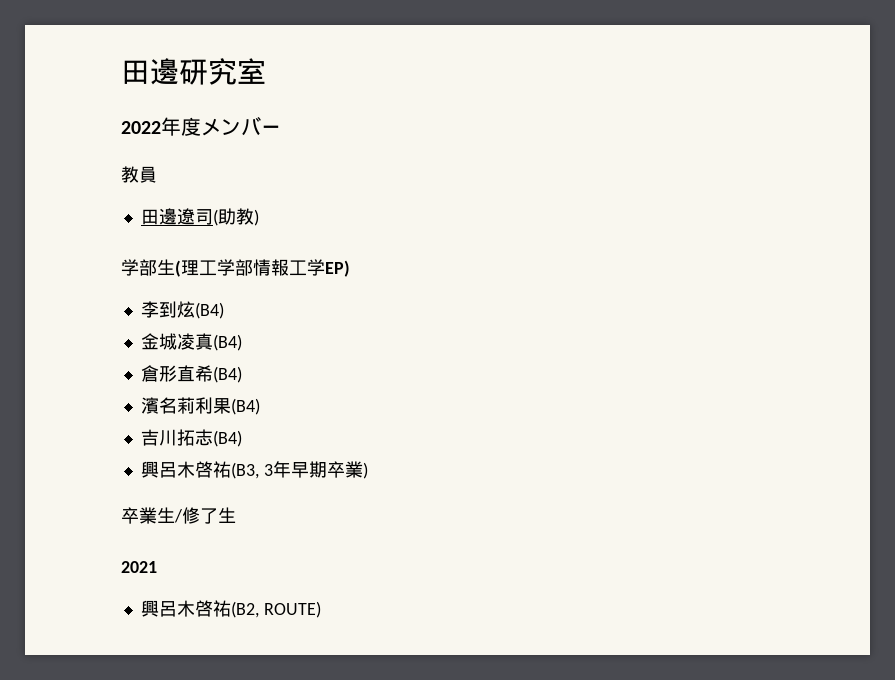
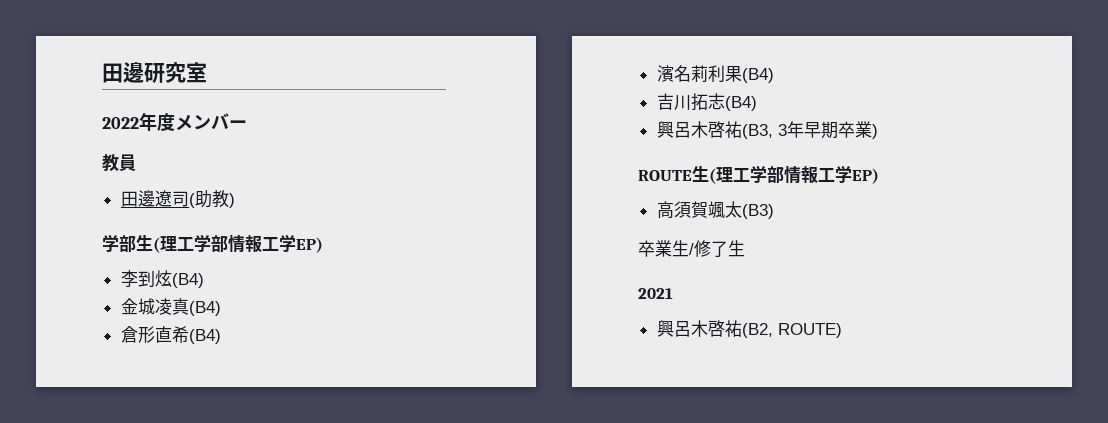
+ ROUTE生(理工学部情報工学EP)
+ 高須賀颯太(B3)

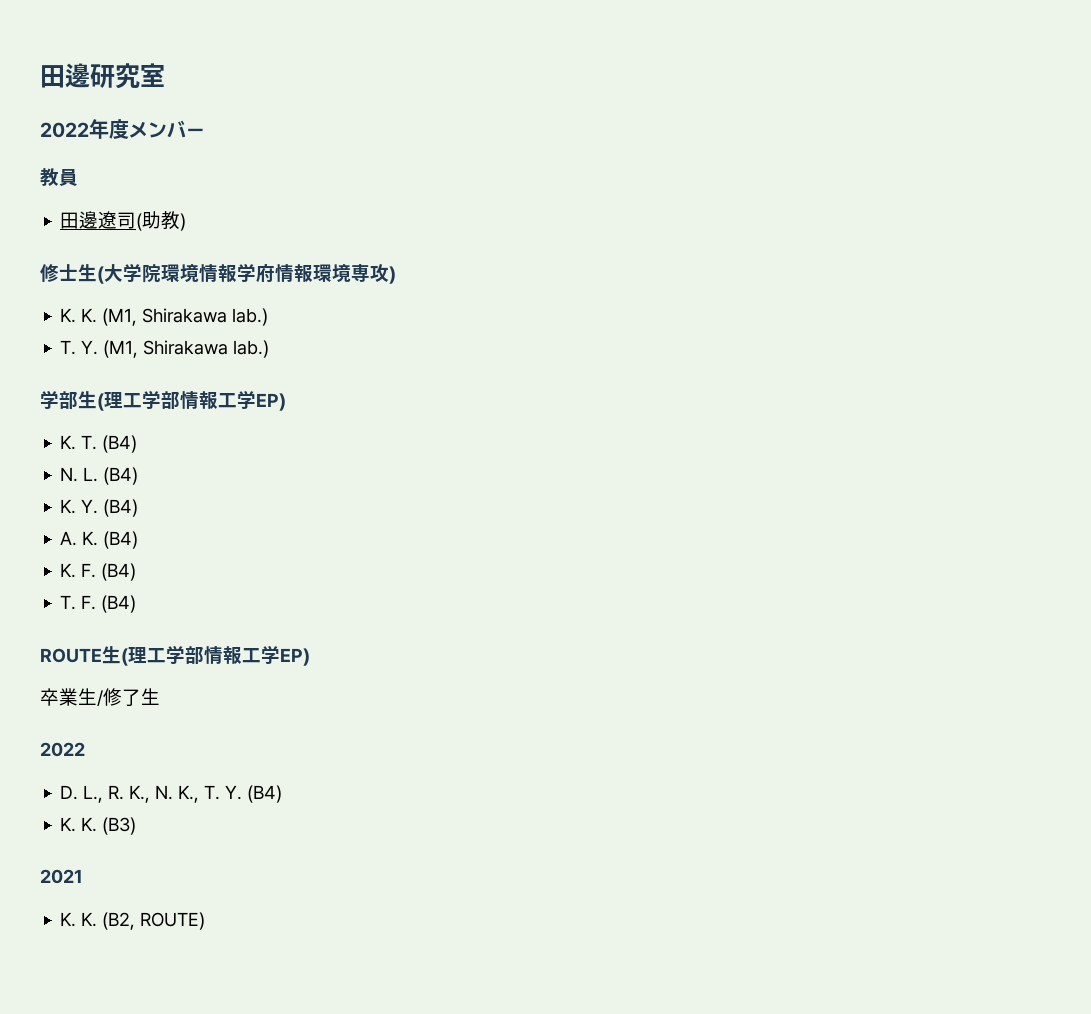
+ 修士生(大学院環境情報学府情報環境専攻)
+ K. K. (M1, Shirakawa lab.)
+ T. Y. (M1, Shirakawa lab.)
- 李到炫(B4)
- 金城凌真(B4)
- 倉形直希(B4)
- 濱名莉利果(B4)
- 吉川拓志(B4)
- 興呂木啓祐(B3, 3年早期卒業)
+ K. T. (B4)
+ N. L. (B4)
+ K. Y. (B4)
+ A. K. (B4)
+ K. F. (B4)
+ T. F. (B4)
- 高須賀颯太(B3)
  卒業生/修了生
+ 2022
+ D. L., R. K., N. K., T. Y. (B4)
+ K. K. (B3)
- 興呂木啓祐(B2, ROUTE)
+ K. K. (B2, ROUTE)

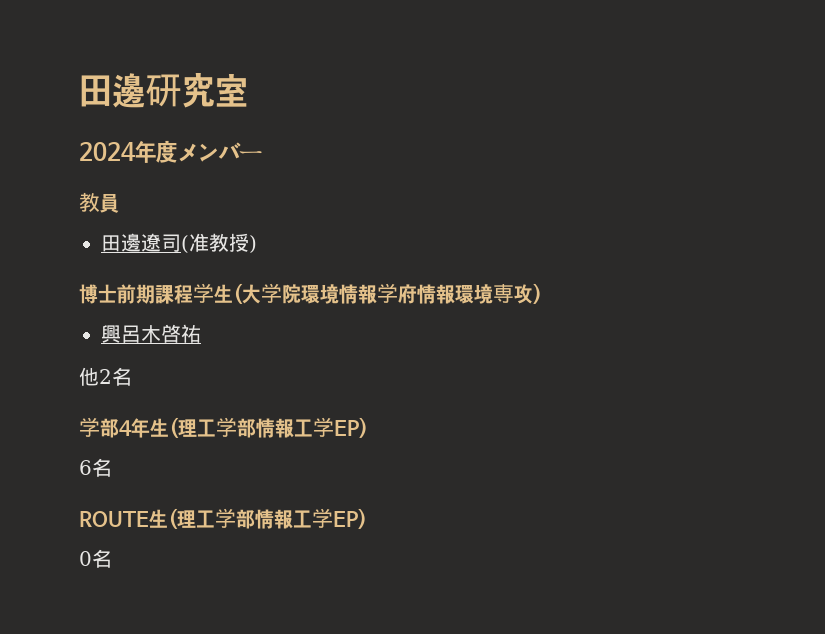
- 2022年度メンバー
+ 2024年度メンバー
- 田邊遼司(助教)
- 修士生(大学院環境情報学府情報環境専攻)
+ 田邊遼司(准教授)
+ 博士前期課程学生(大学院環境情報学府情報環境専攻)
- K. K. (M1, Shirakawa lab.)
- T. Y. (M1, Shirakawa lab.)
- 学部生(理工学部情報工学EP)
- K. T. (B4)
- N. L. (B4)
- K. Y. (B4)
- A. K. (B4)
- K. F. (B4)
- T. F. (B4)
+ 興呂木啓祐
+ 他2名
+ 学部4年生(理工学部情報工学EP)
+ 6名
- 卒業生/修了生
- 2022
- D. L., R. K., N. K., T. Y. (B4)
- K. K. (B3)
- 2021
- K. K. (B2, ROUTE)
+ 0名

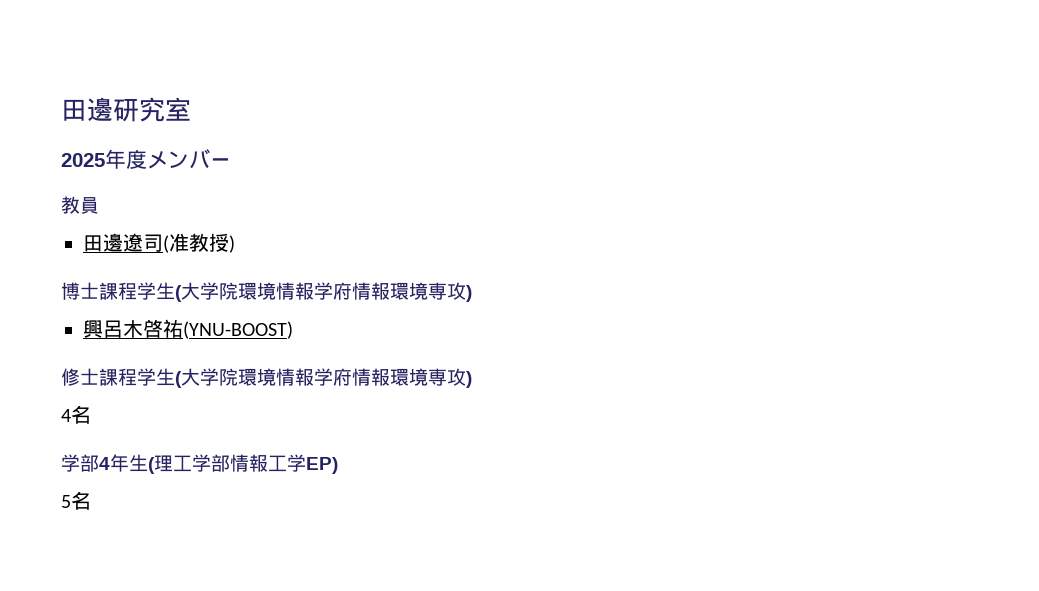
- 2024年度メンバー
+ 2025年度メンバー
- 博士前期課程学生(大学院環境情報学府情報環境専攻)
+ 博士課程学生(大学院環境情報学府情報環境専攻)
- 興呂木啓祐
- 他2名
+ 興呂木啓祐(YNU-BOOST)
+ 修士課程学生(大学院環境情報学府情報環境専攻)
+ 4名
- 6名
- ROUTE生(理工学部情報工学EP)
- 0名
+ 5名

